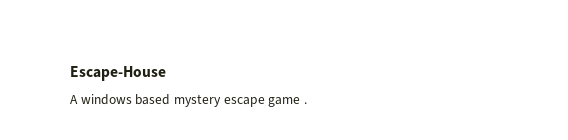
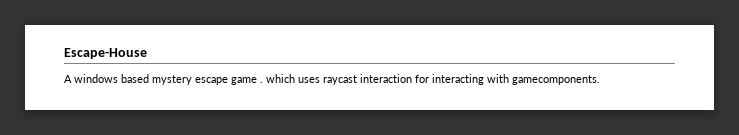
- A windows based mystery escape game .
+ A windows based mystery escape game . which uses raycast interaction for interacting with gamecomponents.

